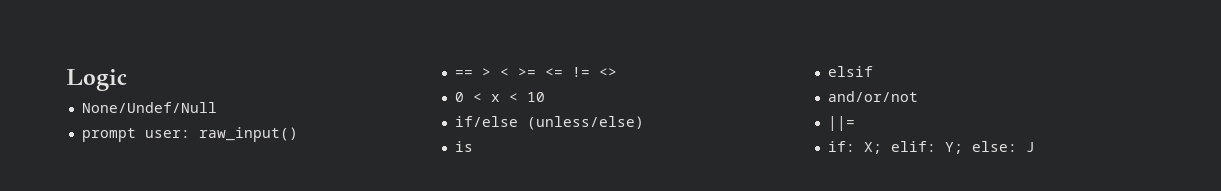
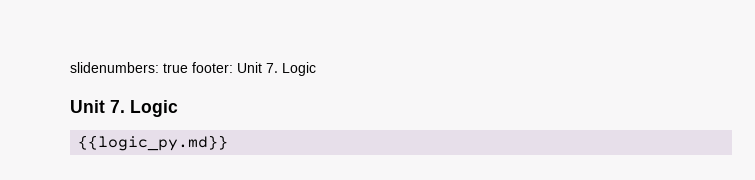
- Logic
- None/Undef/Null
- prompt user: raw_input()
- == > < >= <= != <>
- 0 < x < 10
- if/else (unless/else)
- is
- elsif
- and/or/not
- ||=
- if: X; elif: Y; else: J
+ slidenumbers: true footer: Unit 7. Logic
+ Unit 7. Logic
+ {{logic_py.md}}

